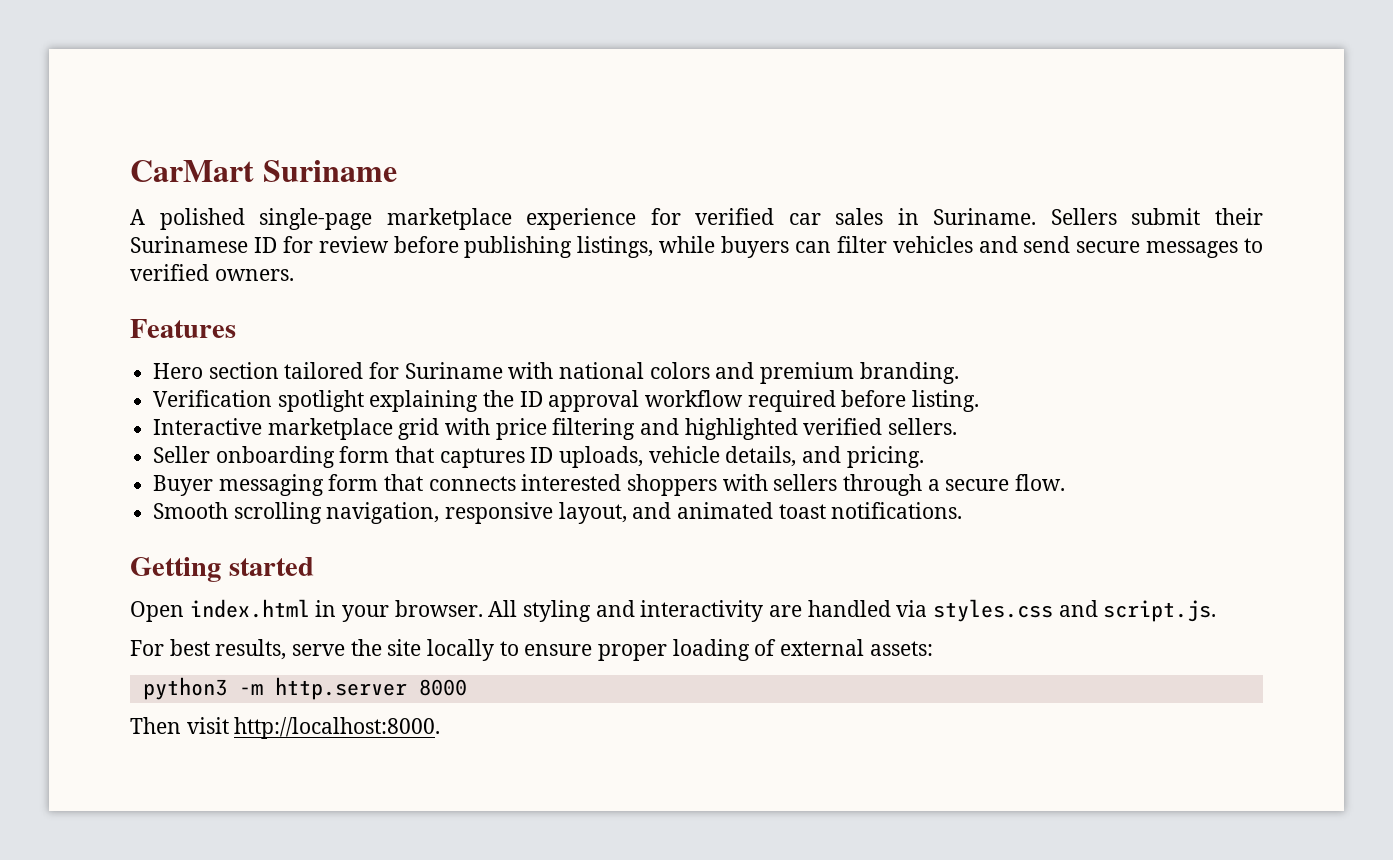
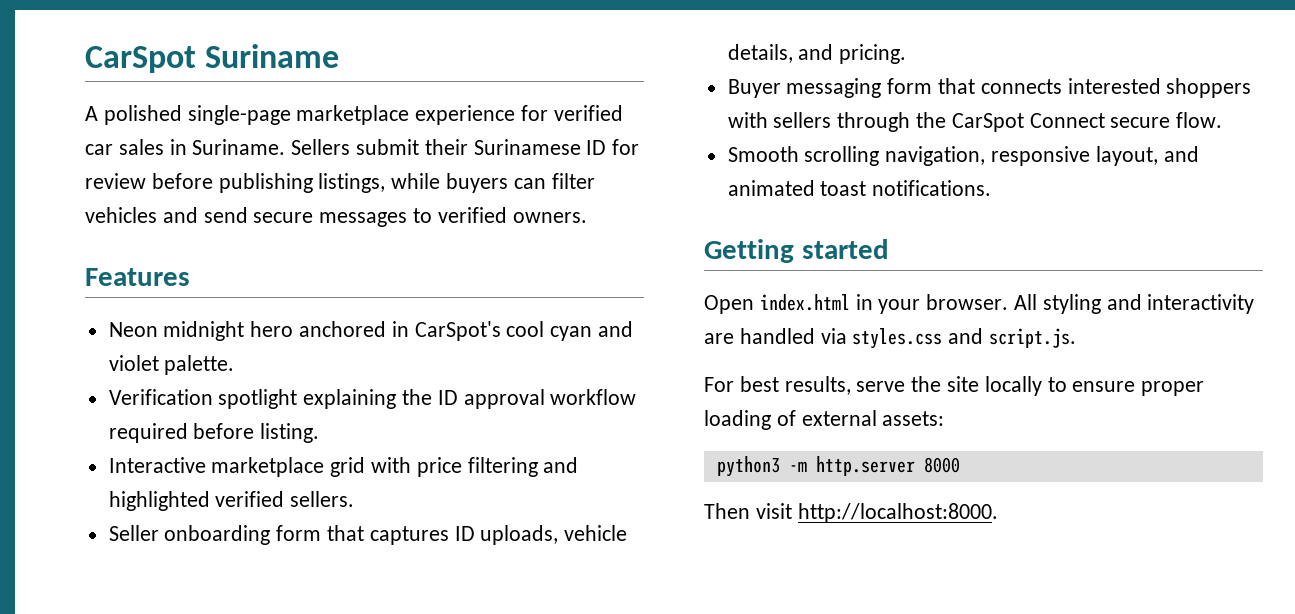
- CarMart Suriname
+ CarSpot Suriname
- Hero section tailored for Suriname with national colors and premium branding.
+ Neon midnight hero anchored in CarSpot's cool cyan and violet palette.
- Buyer messaging form that connects interested shoppers with sellers through a secure flow.
+ Buyer messaging form that connects interested shoppers with sellers through the CarSpot Connect secure flow.

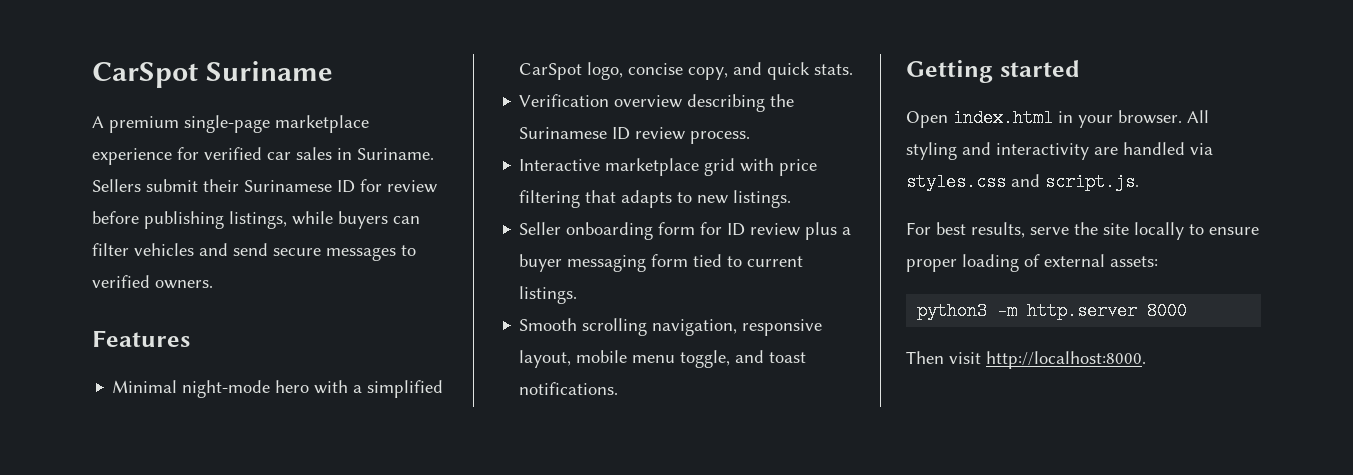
- A polished single-page marketplace experience for verified car sales in Suriname.
+ A premium single-page marketplace experience for verified car sales in Suriname.
- Neon midnight hero anchored in CarSpot's cool cyan and violet palette.
- Verification spotlight explaining the ID approval workflow required before listing.
+ Minimal night-mode hero with a simplified CarSpot logo, concise copy, and quick stats.
+ Verification overview describing the Surinamese ID review process.
- Interactive marketplace grid with price filtering and highlighted verified sellers.
- Seller onboarding form that captures ID uploads, vehicle details, and pricing.
- Buyer messaging form that connects interested shoppers with sellers through the CarSpot Connect secure flow.
+ Interactive marketplace grid with price filtering that adapts to new listings.
+ Seller onboarding form for ID review plus a buyer messaging form tied to current listings.
- Smooth scrolling navigation, responsive layout, and animated toast notifications.
+ Smooth scrolling navigation, responsive layout, mobile menu toggle, and toast notifications.

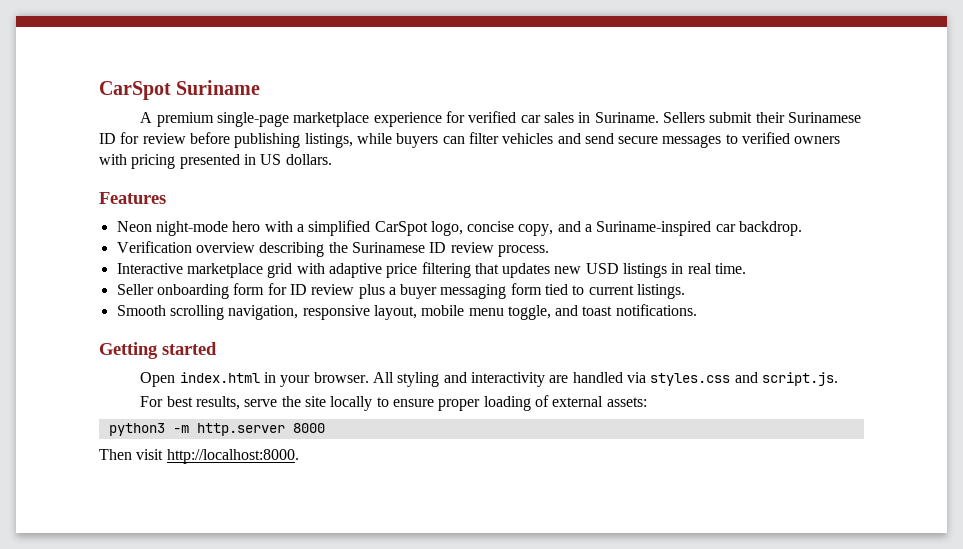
- Sellers submit their Surinamese ID for review before publishing listings, while buyers can filter vehicles and send secure messages to verified owners.
+ Sellers submit their Surinamese ID for review before publishing listings, while buyers can filter vehicles and send secure messages to verified owners with pricing presented in US dollars.
- Minimal night-mode hero with a simplified CarSpot logo, concise copy, and quick stats.
+ Neon night-mode hero with a simplified CarSpot logo, concise copy, and a Suriname-inspired car backdrop.
- Interactive marketplace grid with price filtering that adapts to new listings.
+ Interactive marketplace grid with adaptive price filtering that updates new USD listings in real time.

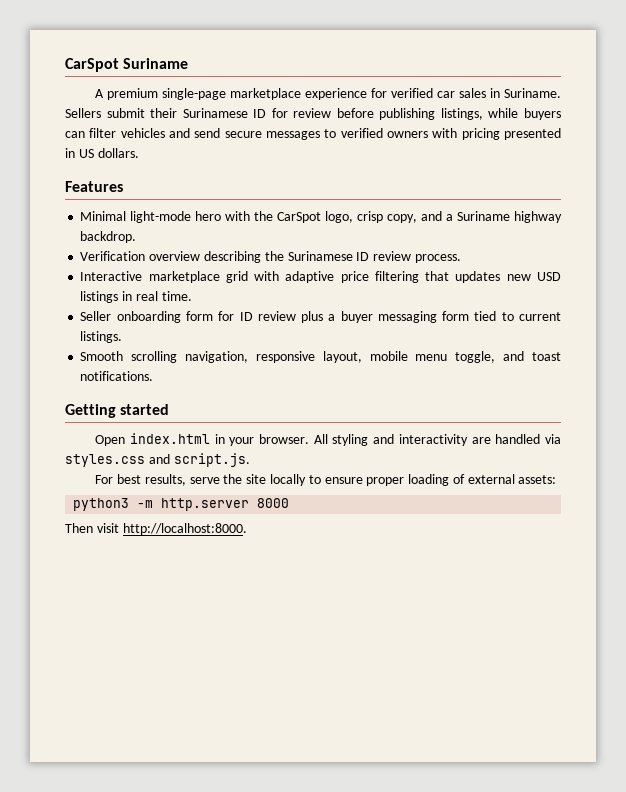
- Neon night-mode hero with a simplified CarSpot logo, concise copy, and a Suriname-inspired car backdrop.
+ Minimal light-mode hero with the CarSpot logo, crisp copy, and a Suriname highway backdrop.

